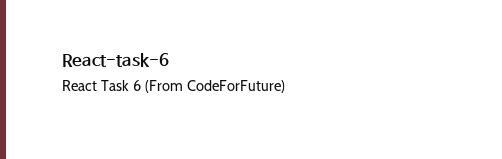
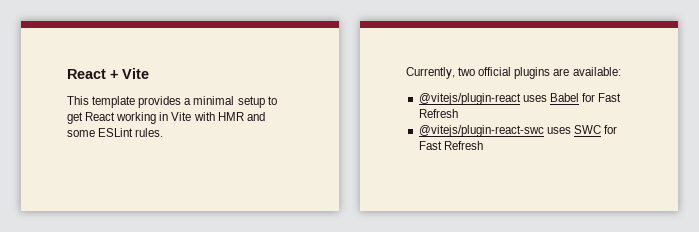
- React-task-6
- React Task 6 (From CodeForFuture)
+ React + Vite
+ This template provides a minimal setup to get React working in Vite with HMR and some ESLint rules.
+ Currently, two official plugins are available:
+ @vitejs/plugin-react uses Babel for Fast Refresh
+ @vitejs/plugin-react-swc uses SWC for Fast Refresh

